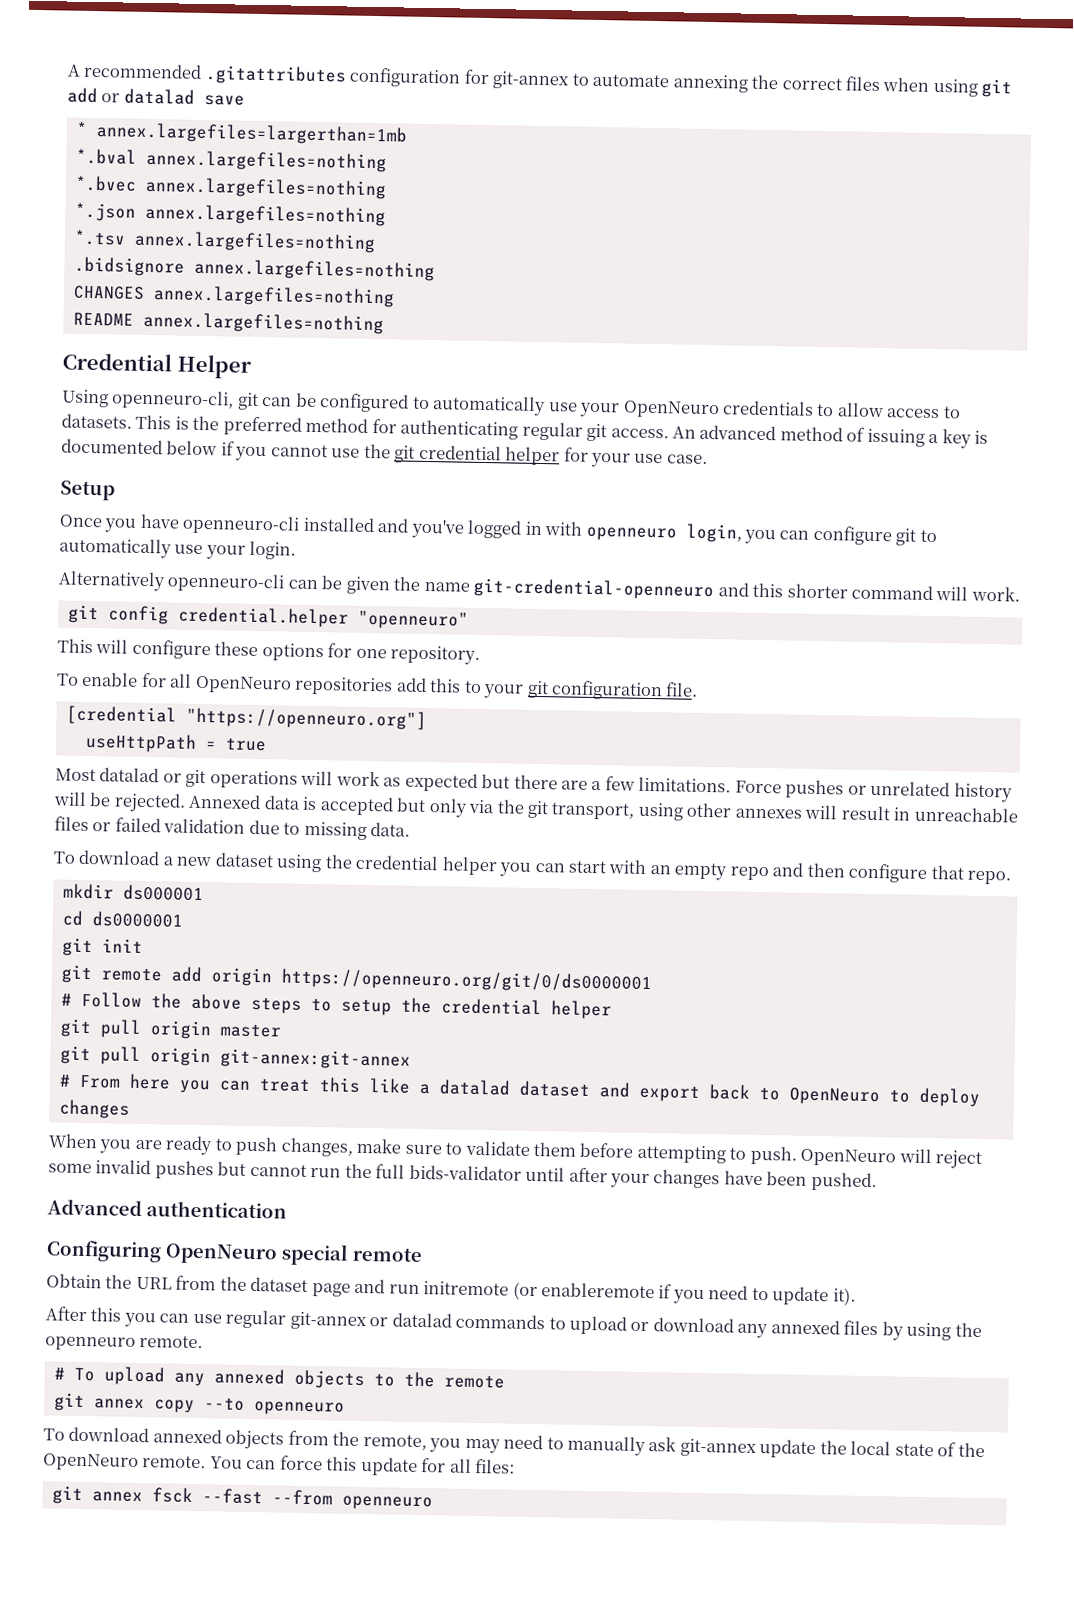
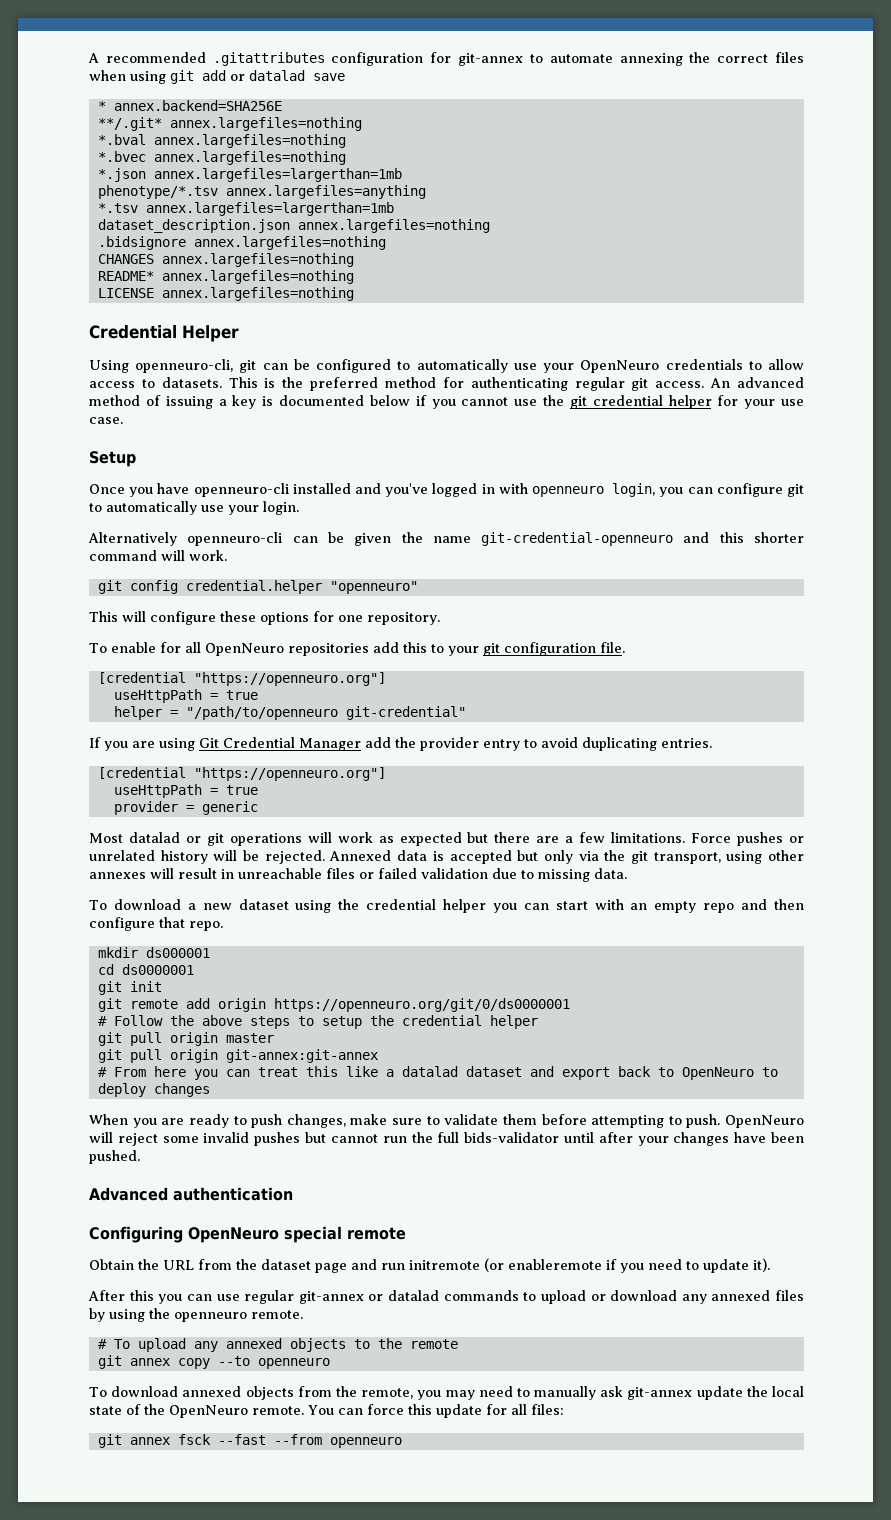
- * annex.largefiles=largerthan=1mb
+ * annex.backend=SHA256E
+ **/.git* annex.largefiles=nothing
- *.json annex.largefiles=nothing
+ *.json annex.largefiles=largerthan=1mb
+ phenotype/*.tsv annex.largefiles=anything
- *.tsv annex.largefiles=nothing
+ *.tsv annex.largefiles=largerthan=1mb
+ dataset_description.json annex.largefiles=nothing
- README annex.largefiles=nothing
+ README* annex.largefiles=nothing
+ LICENSE annex.largefiles=nothing
+ helper = "/path/to/openneuro git-credential"
+ If you are using Git Credential Manager add the provider entry to avoid duplicating entries.
+ [credential "https://openneuro.org"]
+ useHttpPath = true
+ provider = generic

